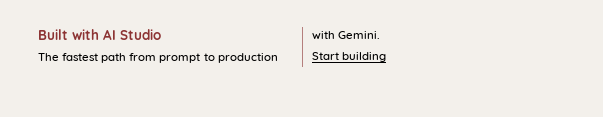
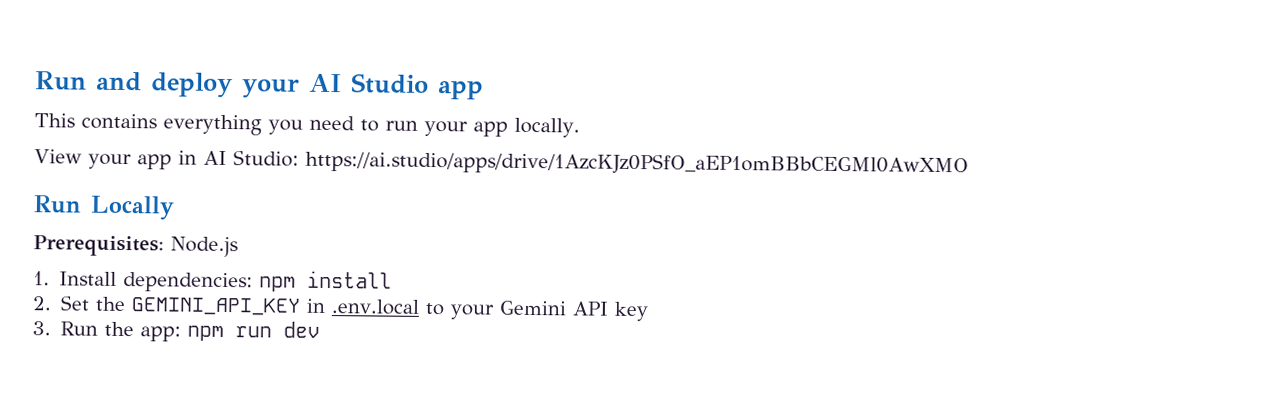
- Built with AI Studio
- The fastest path from prompt to production with Gemini.
- Start building
+ Run and deploy your AI Studio app
+ This contains everything you need to run your app locally.
+ View your app in AI Studio: https://ai.studio/apps/drive/1AzcKJz0PSfO_aEP1omBBbCEGMl0AwXMO
+ Run Locally
+ Prerequisites: Node.js
+ 1. Install dependencies: npm install
+ 2. Set the GEMINI_API_KEY in .env.local to your Gemini API key
+ 3. Run the app: npm run dev

